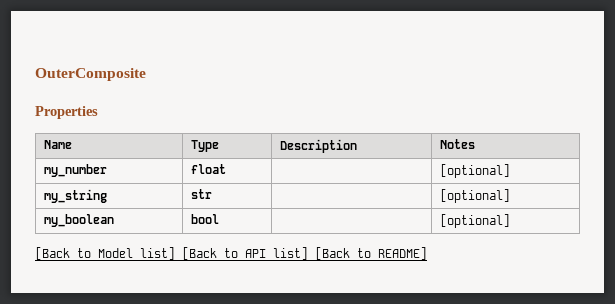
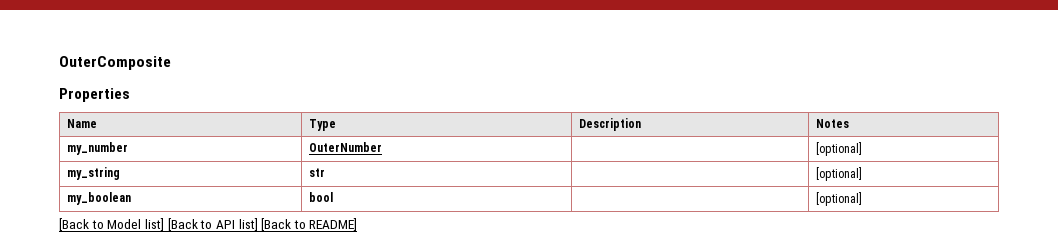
- my_number | float | | [optional]
+ my_number | OuterNumber | | [optional]

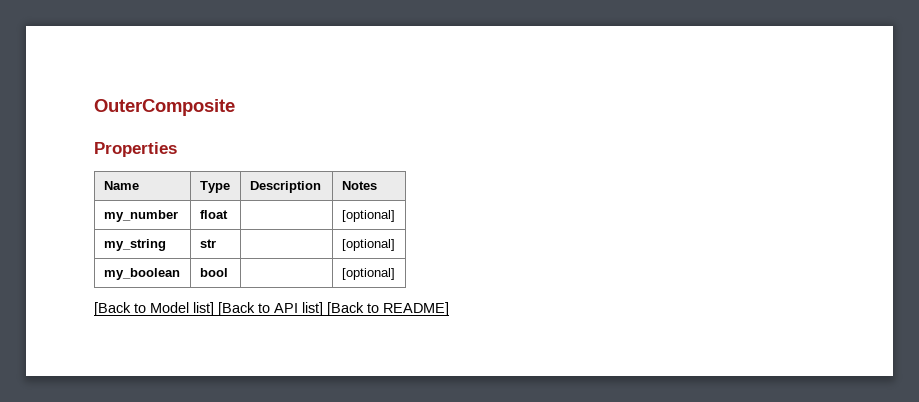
- my_number | OuterNumber | | [optional]
+ my_number | float | | [optional]

